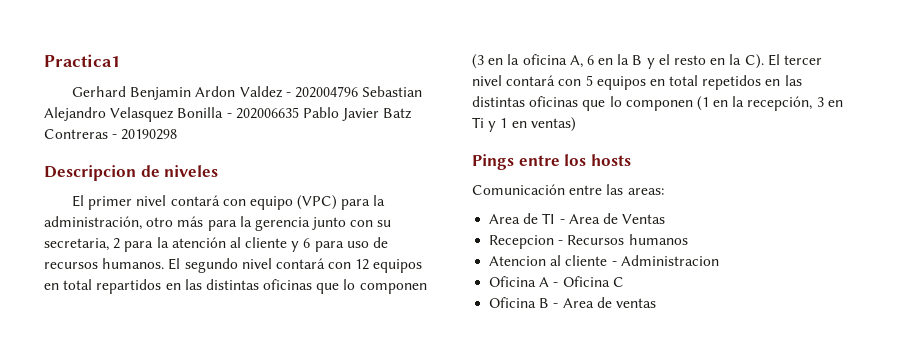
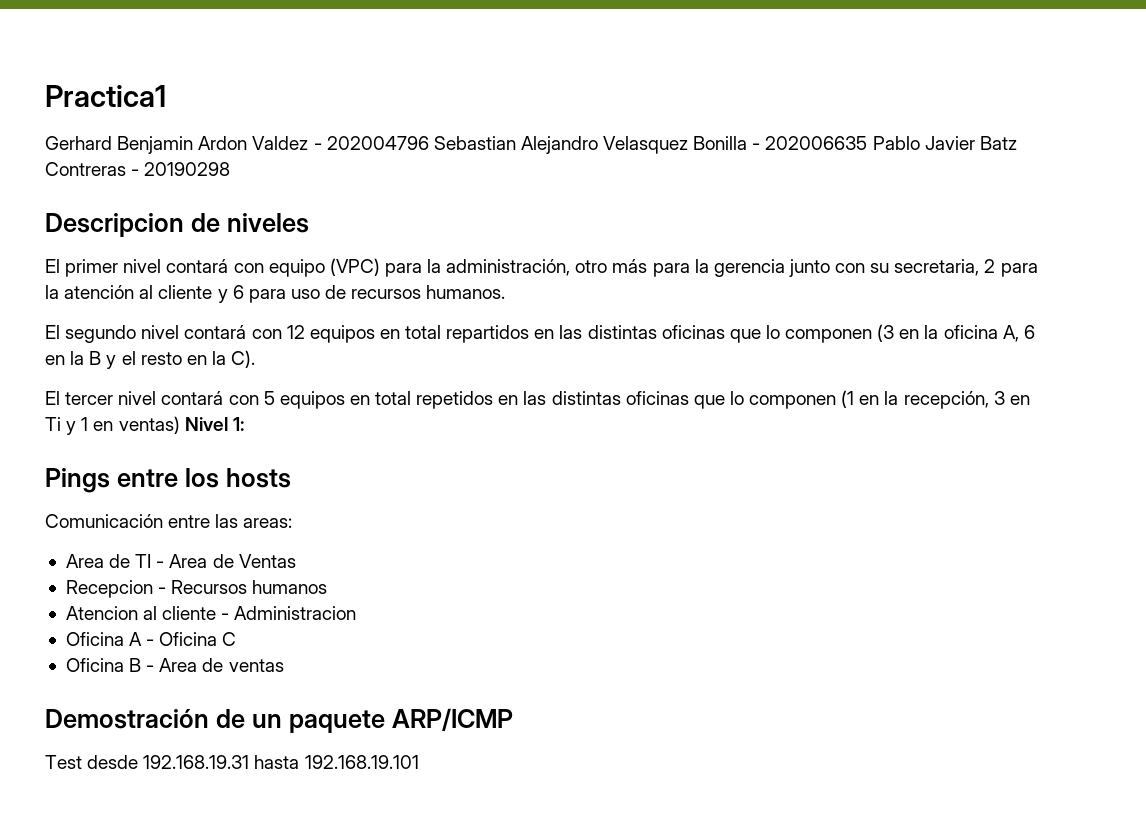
- El primer nivel contará con equipo (VPC) para la administración, otro más para la gerencia junto con su secretaria, 2 para la atención al cliente y 6 para uso de recursos humanos. El segundo nivel contará con 12 equipos en total repartidos en las distintas oficinas que lo componen (3 en la oficina A, 6 en la B y el resto en la C). El tercer nivel contará con 5 equipos en total repetidos en las distintas oficinas que lo componen (1 en la recepción, 3 en Ti y 1 en ventas)
+ El primer nivel contará con equipo (VPC) para la administración, otro más para la gerencia junto con su secretaria, 2 para la atención al cliente y 6 para uso de recursos humanos.
+ El segundo nivel contará con 12 equipos en total repartidos en las distintas oficinas que lo componen (3 en la oficina A, 6 en la B y el resto en la C).
+ El tercer nivel contará con 5 equipos en total repetidos en las distintas oficinas que lo componen (1 en la recepción, 3 en Ti y 1 en ventas) Nivel 1:
+ Demostración de un paquete ARP/ICMP
+ Test desde 192.168.19.31 hasta 192.168.19.101

